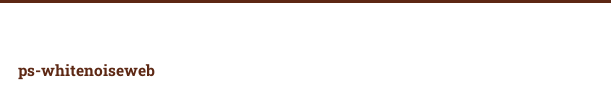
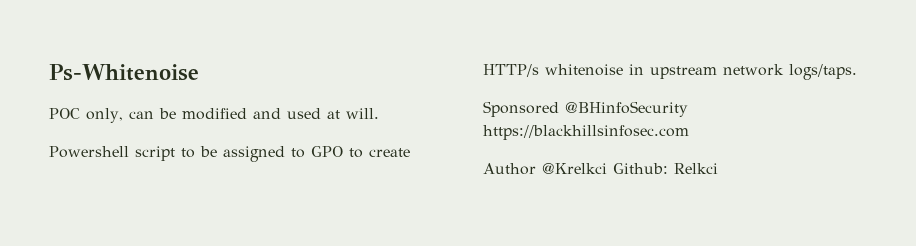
- ps-whitenoiseweb
+ Ps-Whitenoise
+ POC only, can be modified and used at will.
+ Powershell script to be assigned to GPO to create HTTP/s whitenoise in upstream network logs/taps.
+ Sponsored @BHinfoSecurity https://blackhillsinfosec.com
+ Author @Krelkci Github: Relkci

